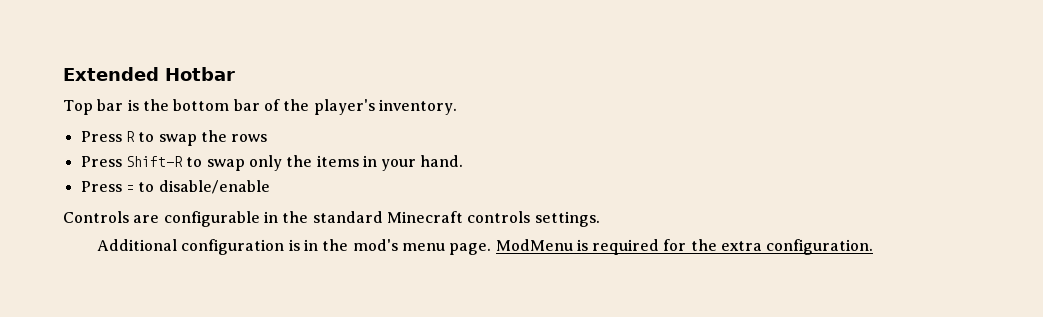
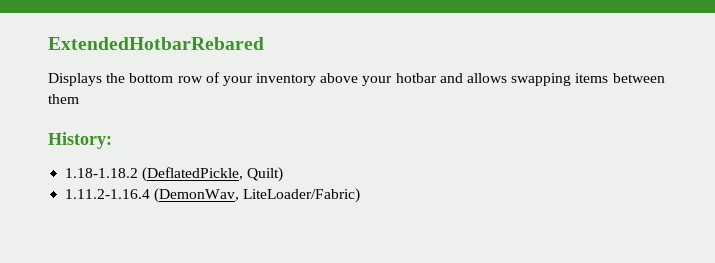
- Extended Hotbar
- Top bar is the bottom bar of the player's inventory.
- Press R to swap the rows
- Press Shift-R to swap only the items in your hand.
- Press = to disable/enable
- Controls are configurable in the standard Minecraft controls settings.
- Additional configuration is in the mod's menu page. ModMenu is required for the extra configuration.
+ ExtendedHotbarRebared
+ Displays the bottom row of your inventory above your hotbar and allows swapping items between them
+ History:
+ 1.18-1.18.2 (DeflatedPickle, Quilt)
+ 1.11.2-1.16.4 (DemonWav, LiteLoader/Fabric)

